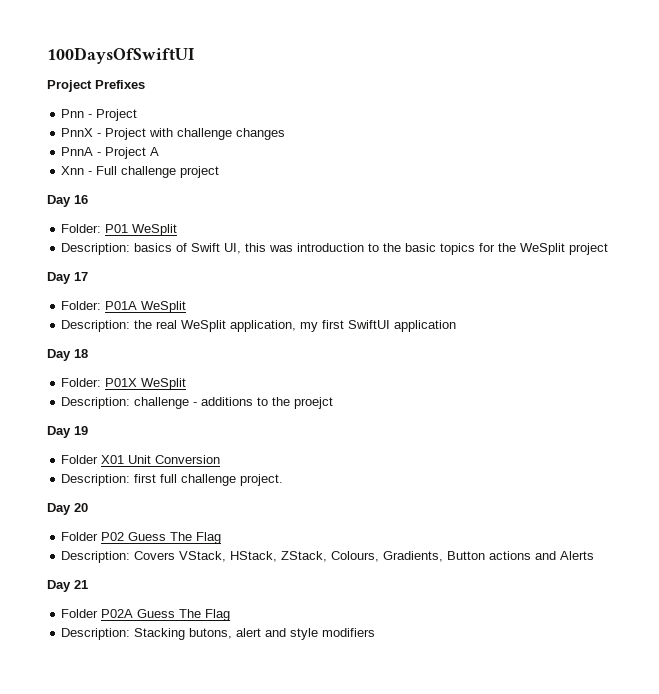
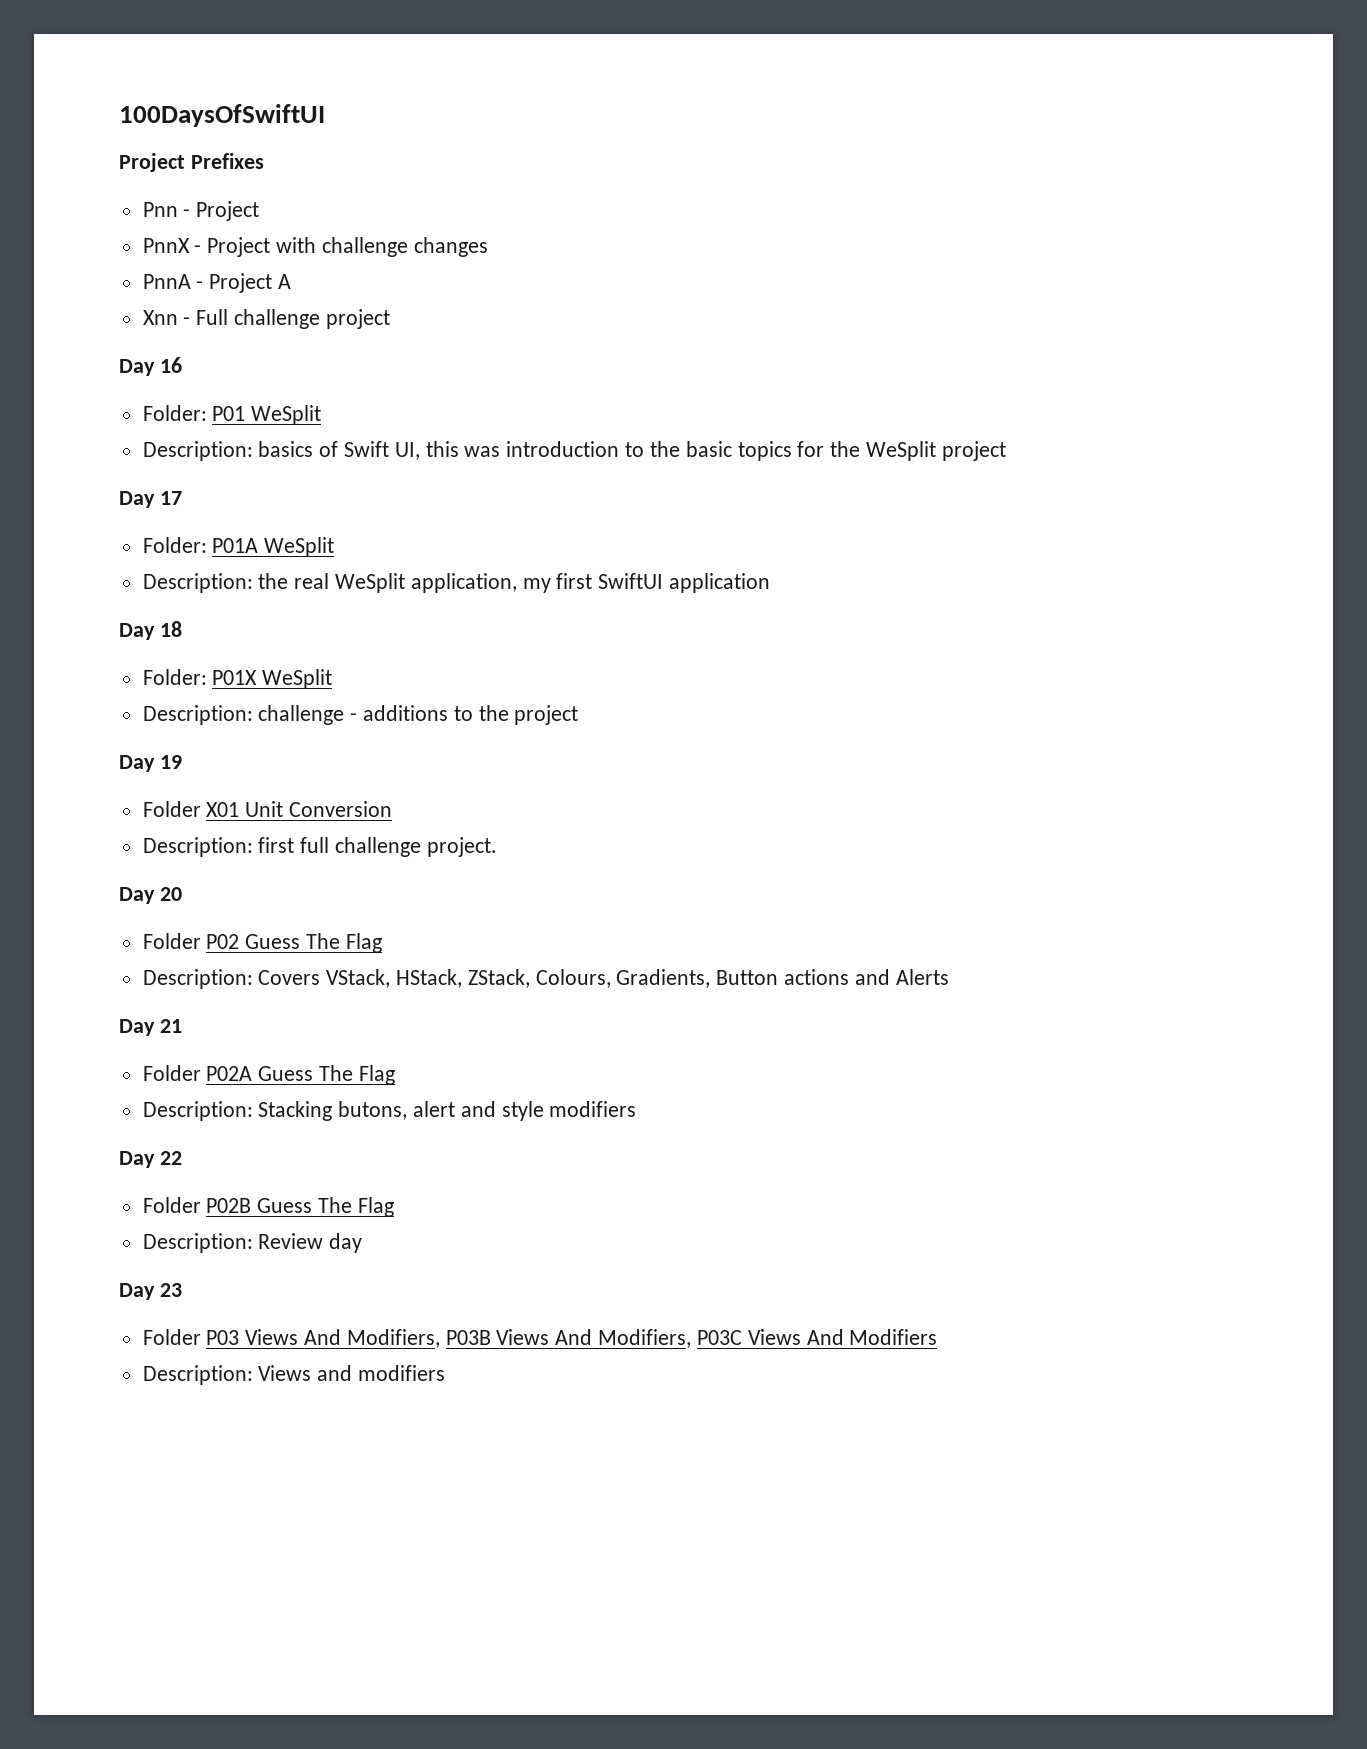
- Description: challenge - additions to the proejct
+ Description: challenge - additions to the project
+ Day 22
+ Folder P02B Guess The Flag
+ Description: Review day
+ Day 23
+ Folder P03 Views And Modifiers, P03B Views And Modifiers, P03C Views And Modifiers
+ Description: Views and modifiers

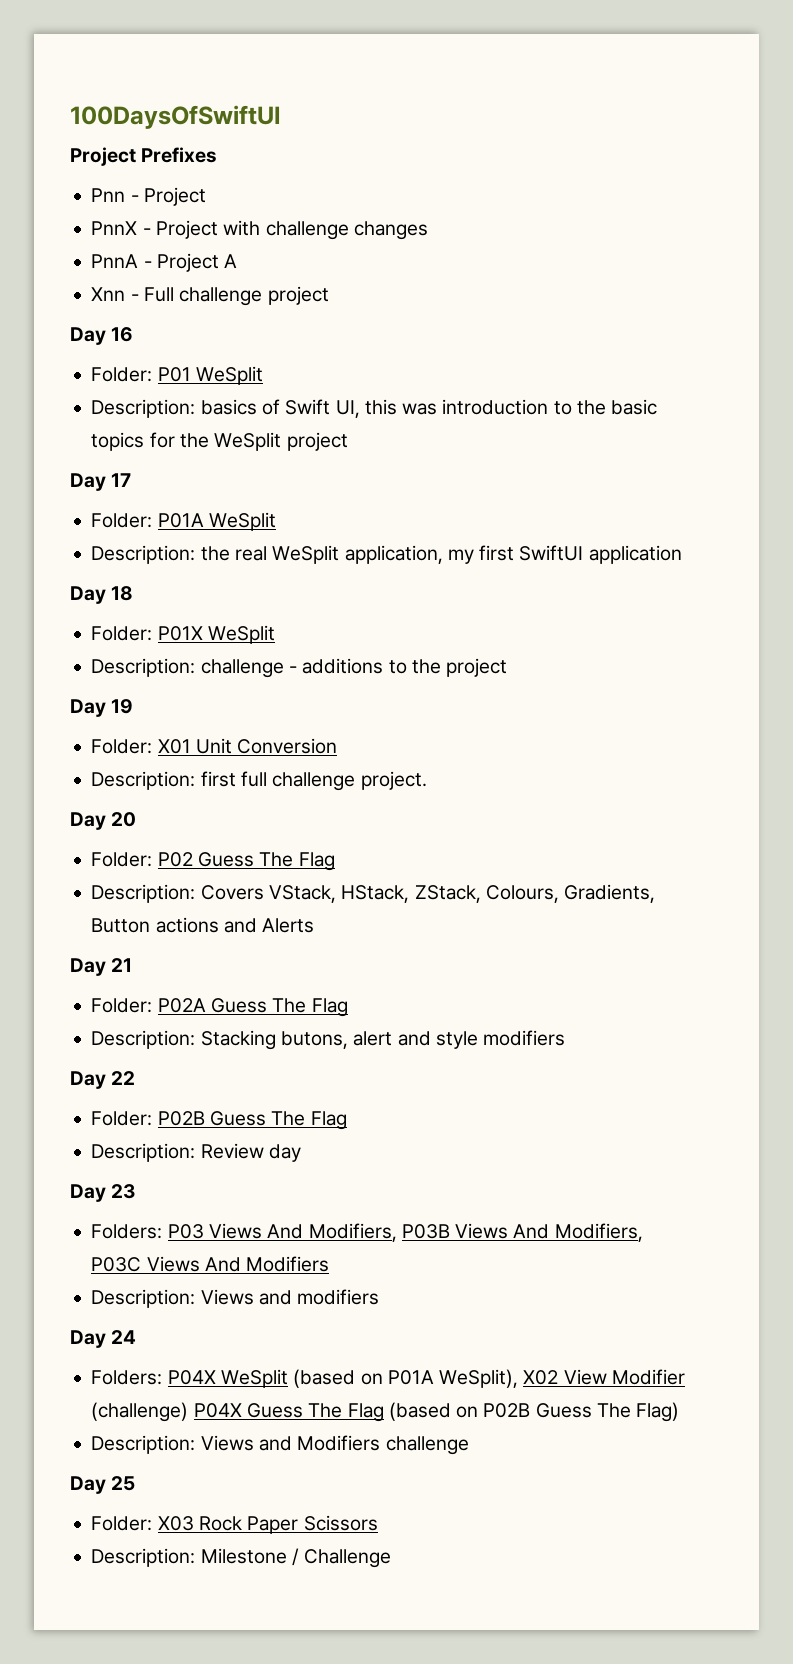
- Folder X01 Unit Conversion
+ Folder: X01 Unit Conversion
- Folder P02 Guess The Flag
+ Folder: P02 Guess The Flag
- Folder P02A Guess The Flag
+ Folder: P02A Guess The Flag
- Folder P02B Guess The Flag
+ Folder: P02B Guess The Flag
- Folder P03 Views And Modifiers, P03B Views And Modifiers, P03C Views And Modifiers
+ Folders: P03 Views And Modifiers, P03B Views And Modifiers, P03C Views And Modifiers
+ Day 24
+ Folders: P04X WeSplit (based on P01A WeSplit), X02 View Modifier (challenge) P04X Guess The Flag (based on P02B Guess The Flag)
+ Description: Views and Modifiers challenge
+ Day 25
+ Folder: X03 Rock Paper Scissors
+ Description: Milestone / Challenge

